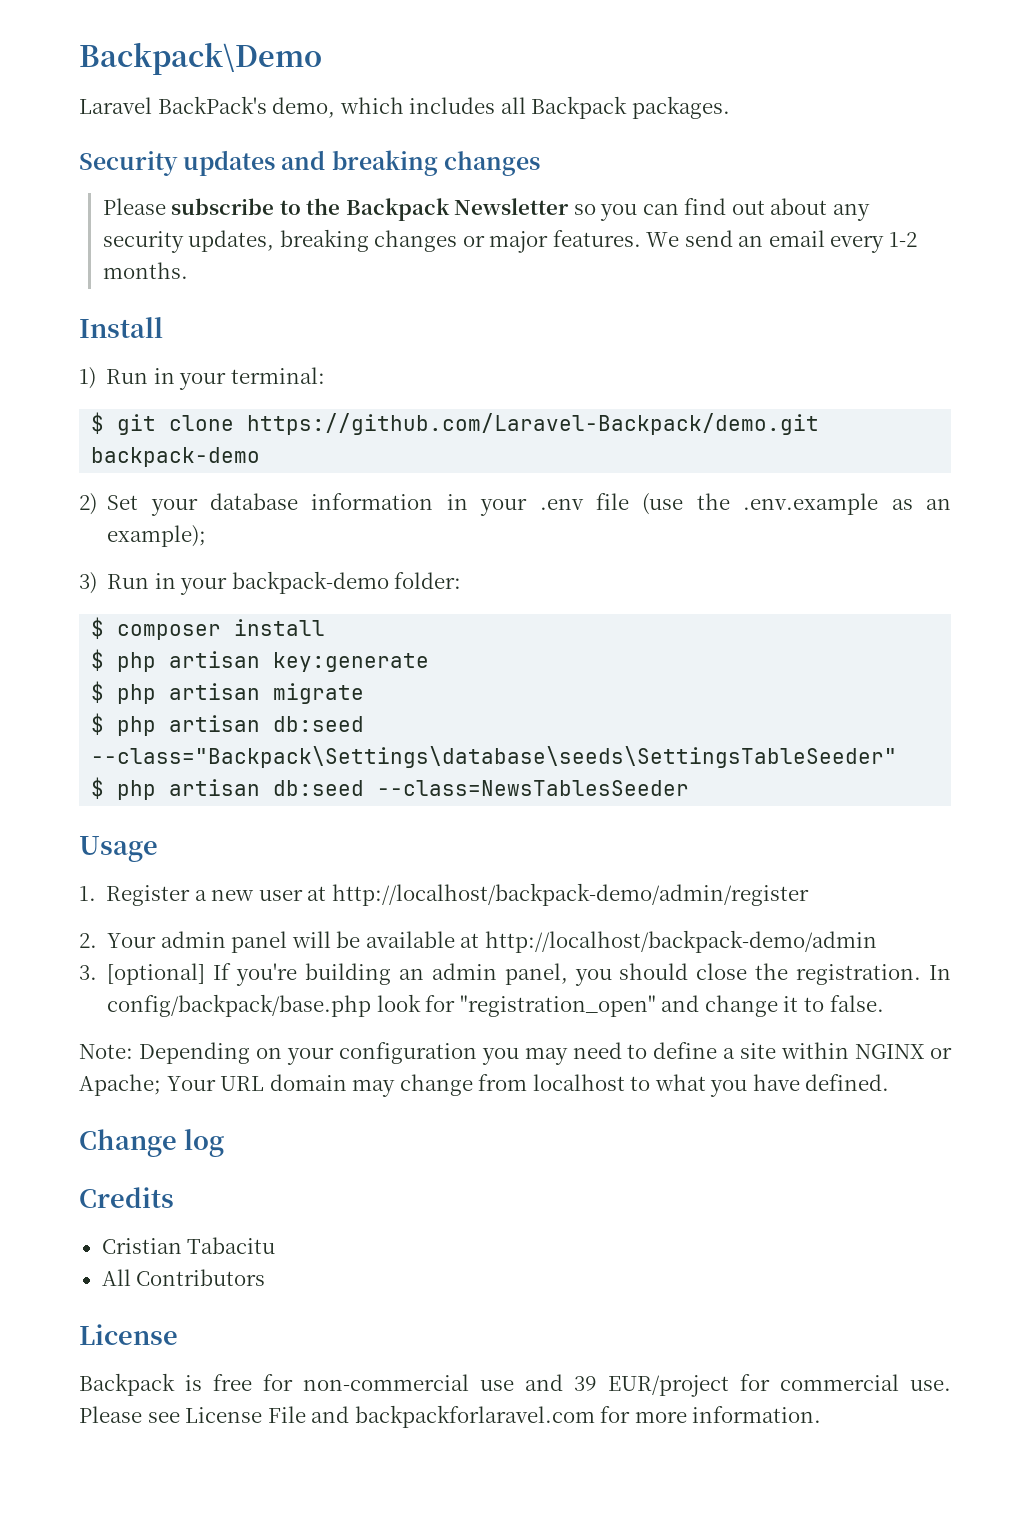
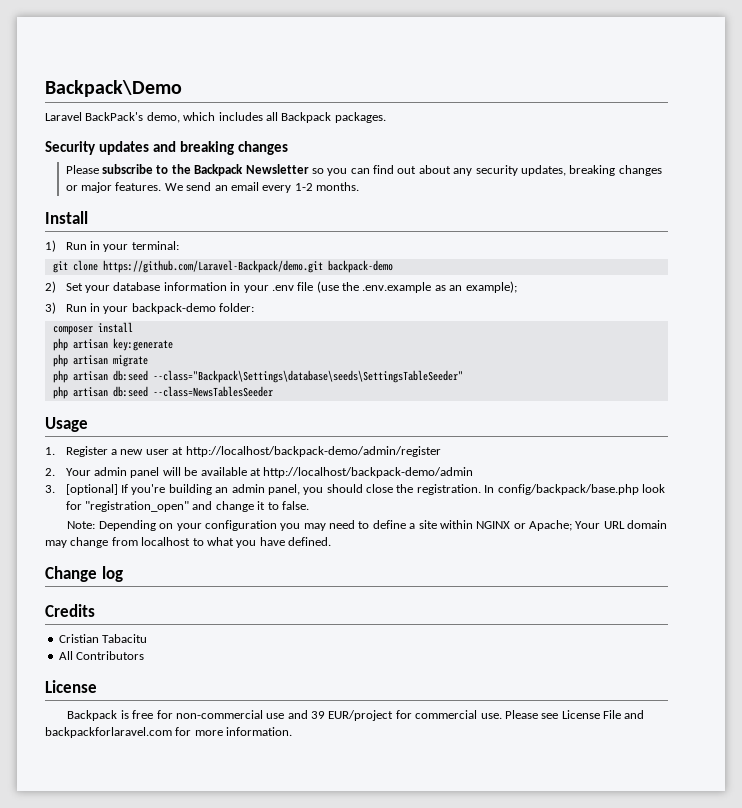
- $ git clone https://github.com/Laravel-Backpack/demo.git backpack-demo
+ git clone https://github.com/Laravel-Backpack/demo.git backpack-demo
- $ composer install
+ composer install
- $ php artisan key:generate
+ php artisan key:generate
- $ php artisan migrate
+ php artisan migrate
- $ php artisan db:seed --class="Backpack\Settings\database\seeds\SettingsTableSeeder"
+ php artisan db:seed --class="Backpack\Settings\database\seeds\SettingsTableSeeder"
- $ php artisan db:seed --class=NewsTablesSeeder
+ php artisan db:seed --class=NewsTablesSeeder

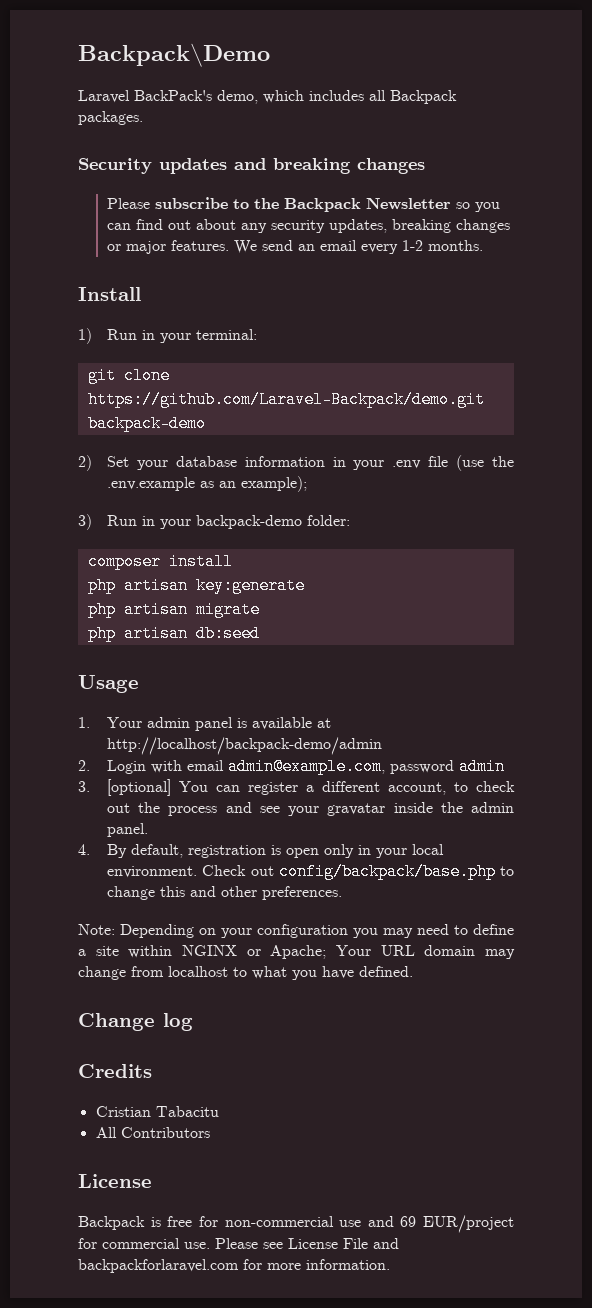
- php artisan db:seed --class="Backpack\Settings\database\seeds\SettingsTableSeeder"
- php artisan db:seed --class=NewsTablesSeeder
+ php artisan db:seed
  Usage
- 1. Register a new user at http://localhost/backpack-demo/admin/register
- 2. Your admin panel will be available at http://localhost/backpack-demo/admin
+ 1. Your admin panel is available at http://localhost/backpack-demo/admin
- 3. [optional] If you're building an admin panel, you should close the registration. In config/backpack/base.php look for "registration_open" and change it to false.
+ 2. Login with email admin@example.com, password admin
+ 3. [optional] You can register a different account, to check out the process and see your gravatar inside the admin panel.
+ 4. By default, registration is open only in your local environment. Check out config/backpack/base.php to change this and other preferences.
- Backpack is free for non-commercial use and 39 EUR/project for commercial use.
+ Backpack is free for non-commercial use and 69 EUR/project for commercial use.

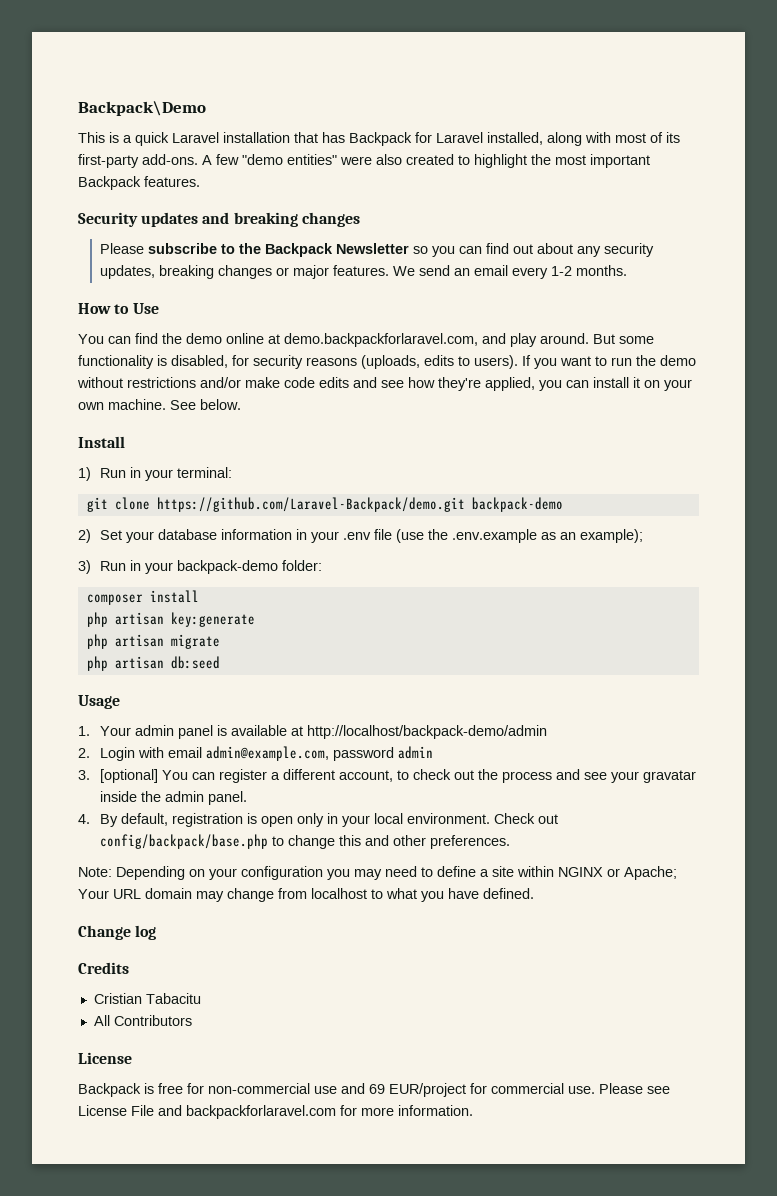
- Laravel BackPack's demo, which includes all Backpack packages.
+ This is a quick Laravel installation that has Backpack for Laravel installed, along with most of its first-party add-ons. A few "demo entities" were also created to highlight the most important Backpack features.
+ How to Use
+ You can find the demo online at demo.backpackforlaravel.com, and play around. But some functionality is disabled, for security reasons (uploads, edits to users). If you want to run the demo without restrictions and/or make code edits and see how they're applied, you can install it on your own machine. See below.

